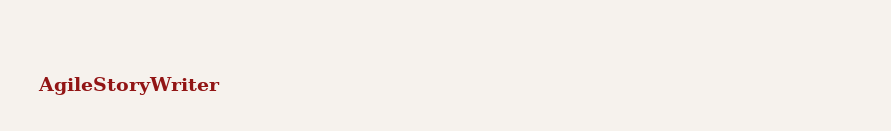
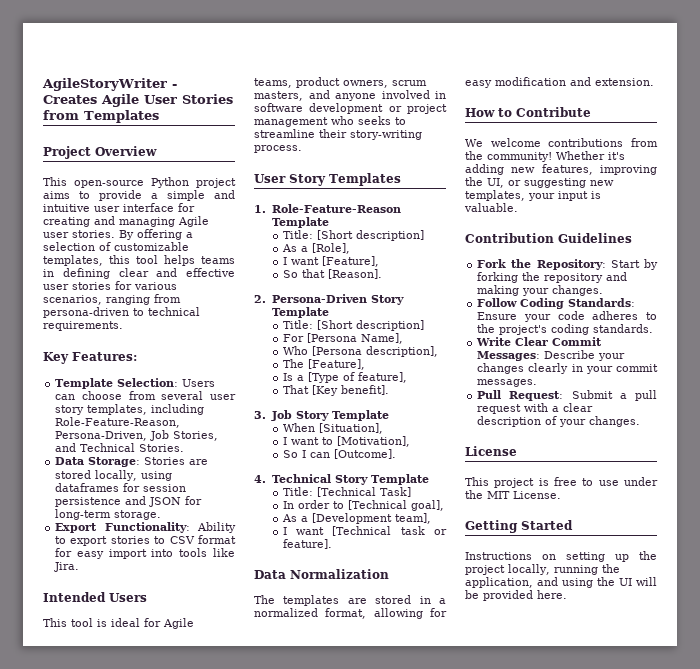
- AgileStoryWriter
+ AgileStoryWriter - Creates Agile User Stories from Templates
+ Project Overview
+ This open-source Python project aims to provide a simple and intuitive user interface for creating and managing Agile user stories. By offering a selection of customizable templates, this tool helps teams in defining clear and effective user stories for various scenarios, ranging from persona-driven to technical requirements.
+ Key Features:
+ Template Selection: Users can choose from several user story templates, including Role-Feature-Reason, Persona-Driven, Job Stories, and Technical Stories.
+ Data Storage: Stories are stored locally, using dataframes for session persistence and JSON for long-term storage.
+ Export Functionality: Ability to export stories to CSV format for easy import into tools like Jira.
+ Intended Users
+ This tool is ideal for Agile teams, product owners, scrum masters, and anyone involved in software development or project management who seeks to streamline their story-writing process.
+ User Story Templates
+ 1. Role-Feature-Reason Template
+ Title: [Short description]
+ As a [Role],
+ I want [Feature],
+ So that [Reason].
+ 2. Persona-Driven Story Template
+ Title: [Short description]
+ For [Persona Name],
+ Who [Persona description],
+ The [Feature],
+ Is a [Type of feature],
+ That [Key benefit].
+ 3. Job Story Template
+ When [Situation],
+ I want to [Motivation],
+ So I can [Outcome].
+ 4. Technical Story Template
+ Title: [Technical Task]
+ In order to [Technical goal],
+ As a [Development team],
+ I want [Technical task or feature].
+ Data Normalization
+ The templates are stored in a normalized format, allowing for easy modification and extension.
+ How to Contribute
+ We welcome contributions from the community! Whether it's adding new features, improving the UI, or suggesting new templates, your input is valuable.
+ Contribution Guidelines
+ Fork the Repository: Start by forking the repository and making your changes.
+ Follow Coding Standards: Ensure your code adheres to the project's coding standards.
+ Write Clear Commit Messages: Describe your changes clearly in your commit messages.
+ Pull Request: Submit a pull request with a clear description of your changes.
+ License
+ This project is free to use under the MIT License.
+ Getting Started
+ Instructions on setting up the project locally, running the application, and using the UI will be provided here.

